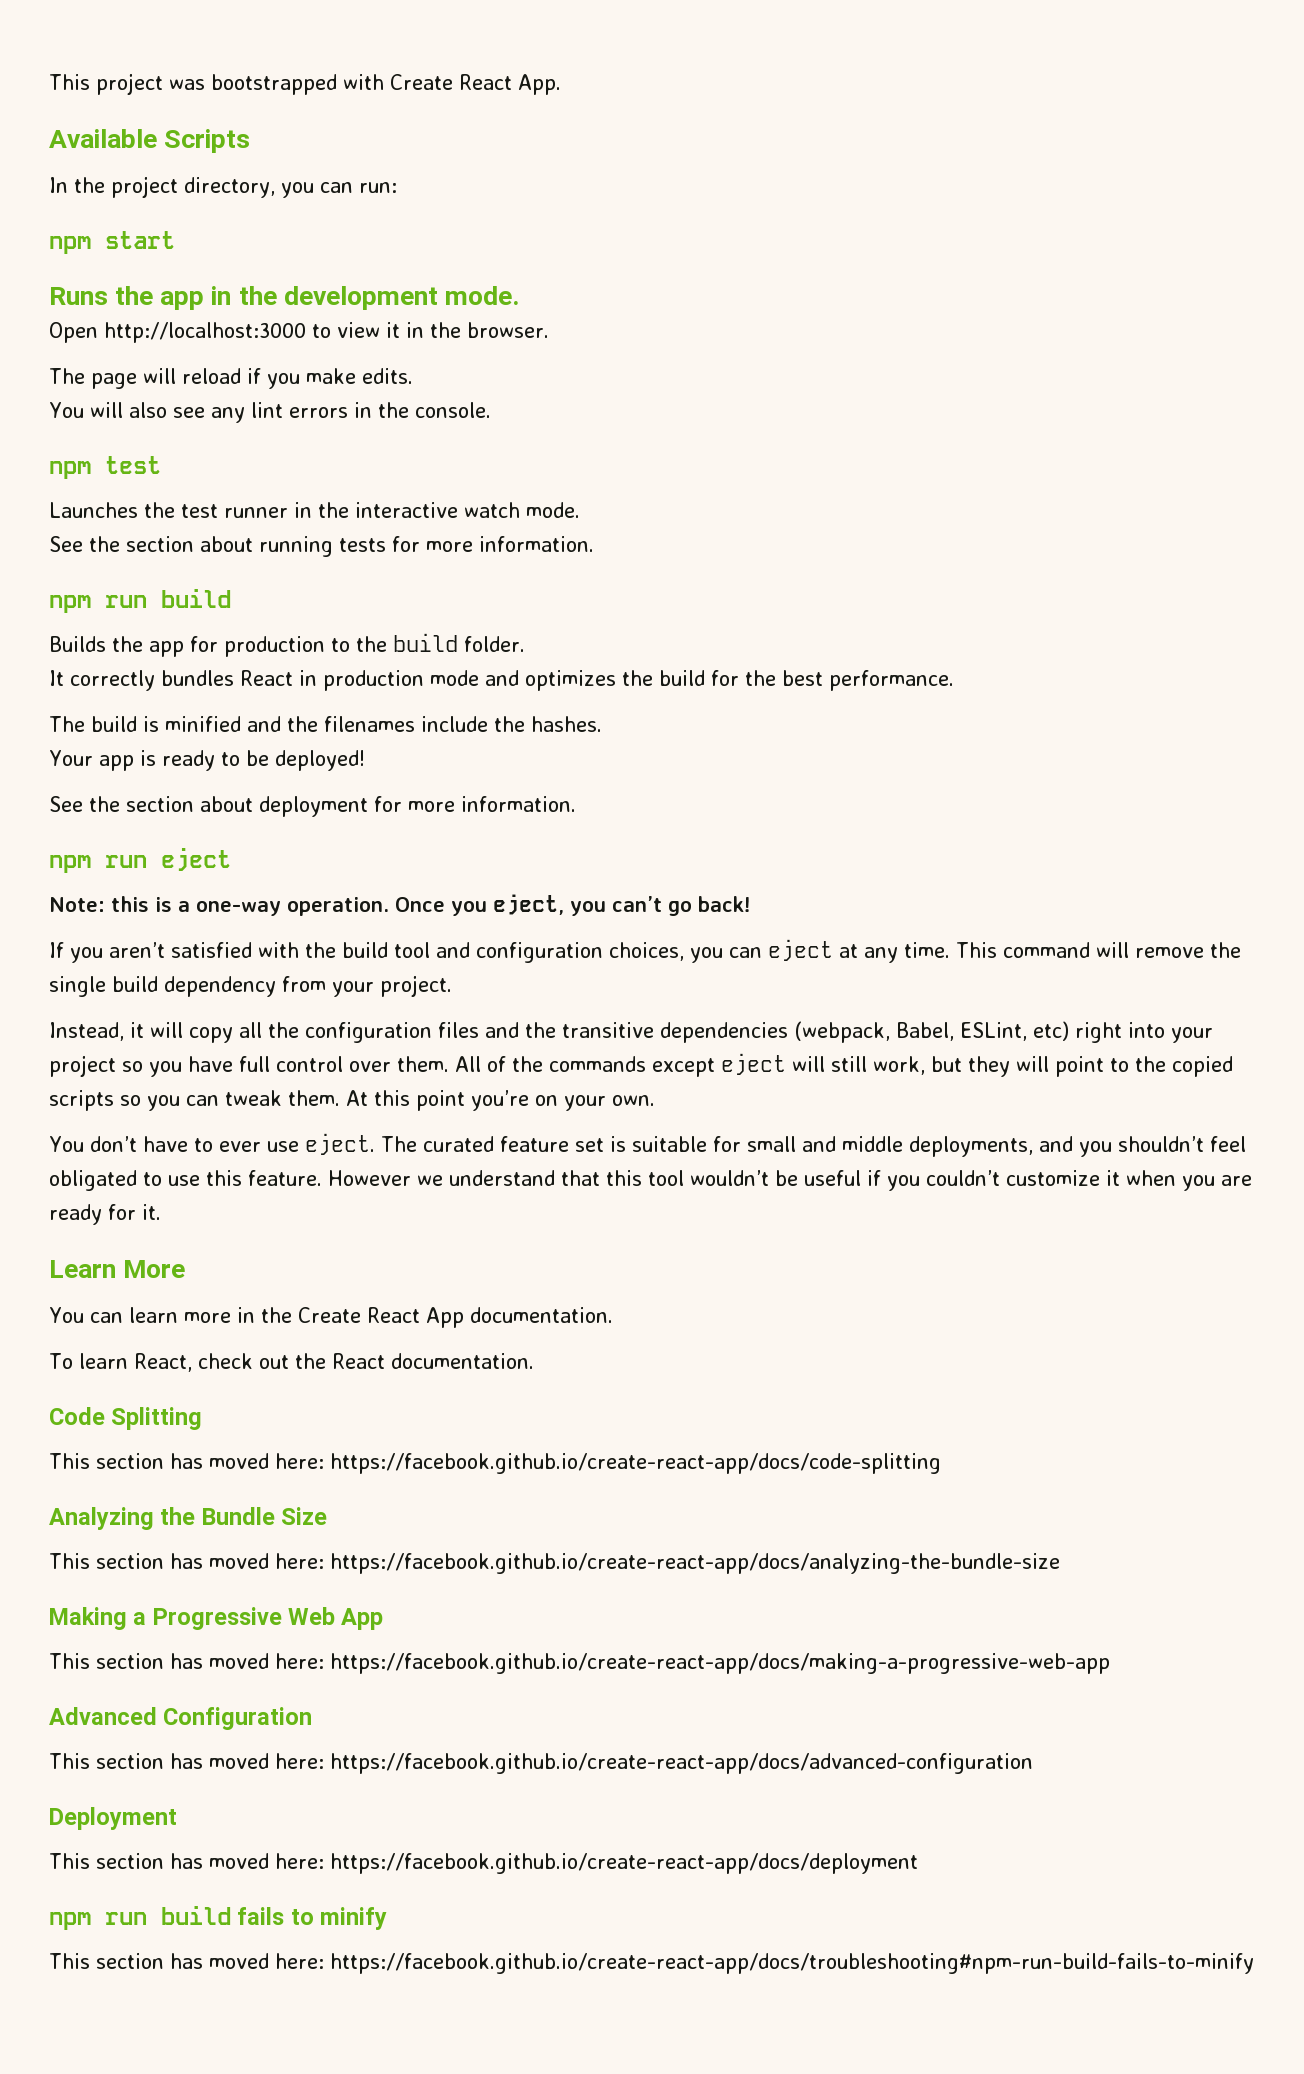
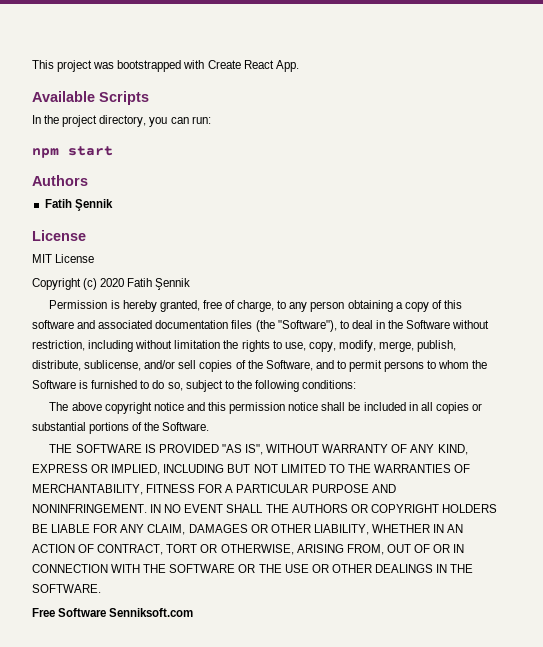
- Runs the app in the development mode.
- Open http://localhost:3000 to view it in the browser.
- The page will reload if you make edits.
- You will also see any lint errors in the console.
- npm test
- Launches the test runner in the interactive watch mode.
- See the section about running tests for more information.
- npm run build
- Builds the app for production to the build folder.
- It correctly bundles React in production mode and optimizes the build for the best performance.
- The build is minified and the filenames include the hashes.
- Your app is ready to be deployed!
- See the section about deployment for more information.
- npm run eject
- Note: this is a one-way operation. Once you eject, you can’t go back!
- If you aren’t satisfied with the build tool and configuration choices, you can eject at any time. This command will remove the single build dependency from your project.
- Instead, it will copy all the configuration files and the transitive dependencies (webpack, Babel, ESLint, etc) right into your project so you have full control over them. All of the commands except eject will still work, but they will point to the copied scripts so you can tweak them. At this point you’re on your own.
- You don’t have to ever use eject. The curated feature set is suitable for small and middle deployments, and you shouldn’t feel obligated to use this feature. However we understand that this tool wouldn’t be useful if you couldn’t customize it when you are ready for it.
- Learn More
- You can learn more in the Create React App documentation.
- To learn React, check out the React documentation.
- Code Splitting
- This section has moved here: https://facebook.github.io/create-react-app/docs/code-splitting
- Analyzing the Bundle Size
- This section has moved here: https://facebook.github.io/create-react-app/docs/analyzing-the-bundle-size
- Making a Progressive Web App
- This section has moved here: https://facebook.github.io/create-react-app/docs/making-a-progressive-web-app
- Advanced Configuration
- This section has moved here: https://facebook.github.io/create-react-app/docs/advanced-configuration
- Deployment
- This section has moved here: https://facebook.github.io/create-react-app/docs/deployment
- npm run build fails to minify
- This section has moved here: https://facebook.github.io/create-react-app/docs/troubleshooting#npm-run-build-fails-to-minify
+ Authors
+ Fatih Şennik
+ License
+ MIT License
+ Copyright (c) 2020 Fatih Şennik
+ Permission is hereby granted, free of charge, to any person obtaining a copy of this software and associated documentation files (the "Software"), to deal in the Software without restriction, including without limitation the rights to use, copy, modify, merge, publish, distribute, sublicense, and/or sell copies of the Software, and to permit persons to whom the Software is furnished to do so, subject to the following conditions:
+ The above copyright notice and this permission notice shall be included in all copies or substantial portions of the Software.
+ THE SOFTWARE IS PROVIDED "AS IS", WITHOUT WARRANTY OF ANY KIND, EXPRESS OR IMPLIED, INCLUDING BUT NOT LIMITED TO THE WARRANTIES OF MERCHANTABILITY, FITNESS FOR A PARTICULAR PURPOSE AND NONINFRINGEMENT. IN NO EVENT SHALL THE AUTHORS OR COPYRIGHT HOLDERS BE LIABLE FOR ANY CLAIM, DAMAGES OR OTHER LIABILITY, WHETHER IN AN ACTION OF CONTRACT, TORT OR OTHERWISE, ARISING FROM, OUT OF OR IN CONNECTION WITH THE SOFTWARE OR THE USE OR OTHER DEALINGS IN THE SOFTWARE.
+ Free Software Senniksoft.com

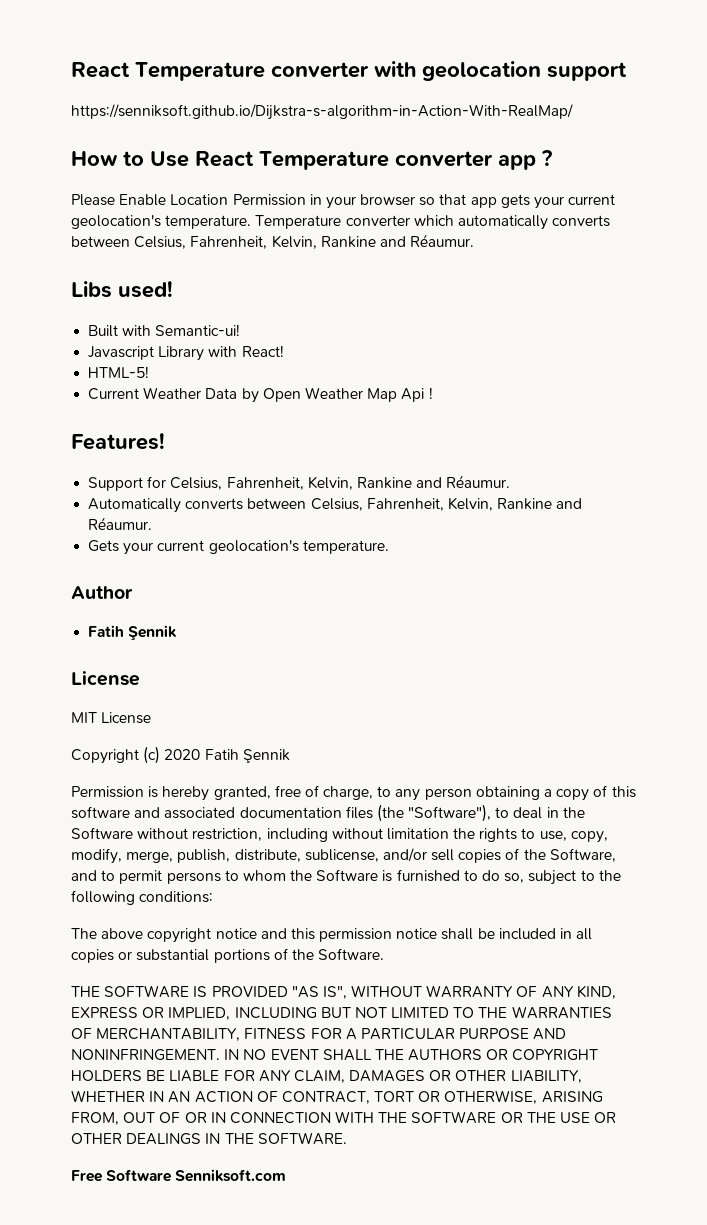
- This project was bootstrapped with Create React App.
- Available Scripts
- In the project directory, you can run:
- npm start
- Authors
+ React Temperature converter with geolocation support
+ https://senniksoft.github.io/Dijkstra-s-algorithm-in-Action-With-RealMap/
+ How to Use React Temperature converter app ?
+ Please Enable Location Permission in your browser so that app gets your current geolocation's temperature. Temperature converter which automatically converts between Celsius, Fahrenheit, Kelvin, Rankine and Réaumur.
+ Libs used!
+ Built with Semantic-ui!
+ Javascript Library with React!
+ HTML-5!
+ Current Weather Data by Open Weather Map Api !
+ Features!
+ Support for Celsius, Fahrenheit, Kelvin, Rankine and Réaumur.
+ Automatically converts between Celsius, Fahrenheit, Kelvin, Rankine and Réaumur.
+ Gets your current geolocation's temperature.
+ Author

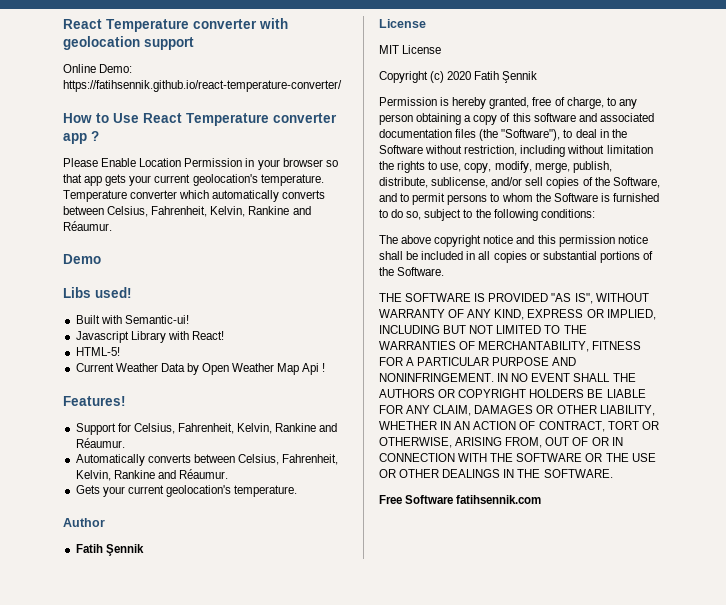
- https://senniksoft.github.io/Dijkstra-s-algorithm-in-Action-With-RealMap/
+ Online Demo: https://fatihsennik.github.io/react-temperature-converter/
+ Demo
- Free Software Senniksoft.com
+ Free Software fatihsennik.com

